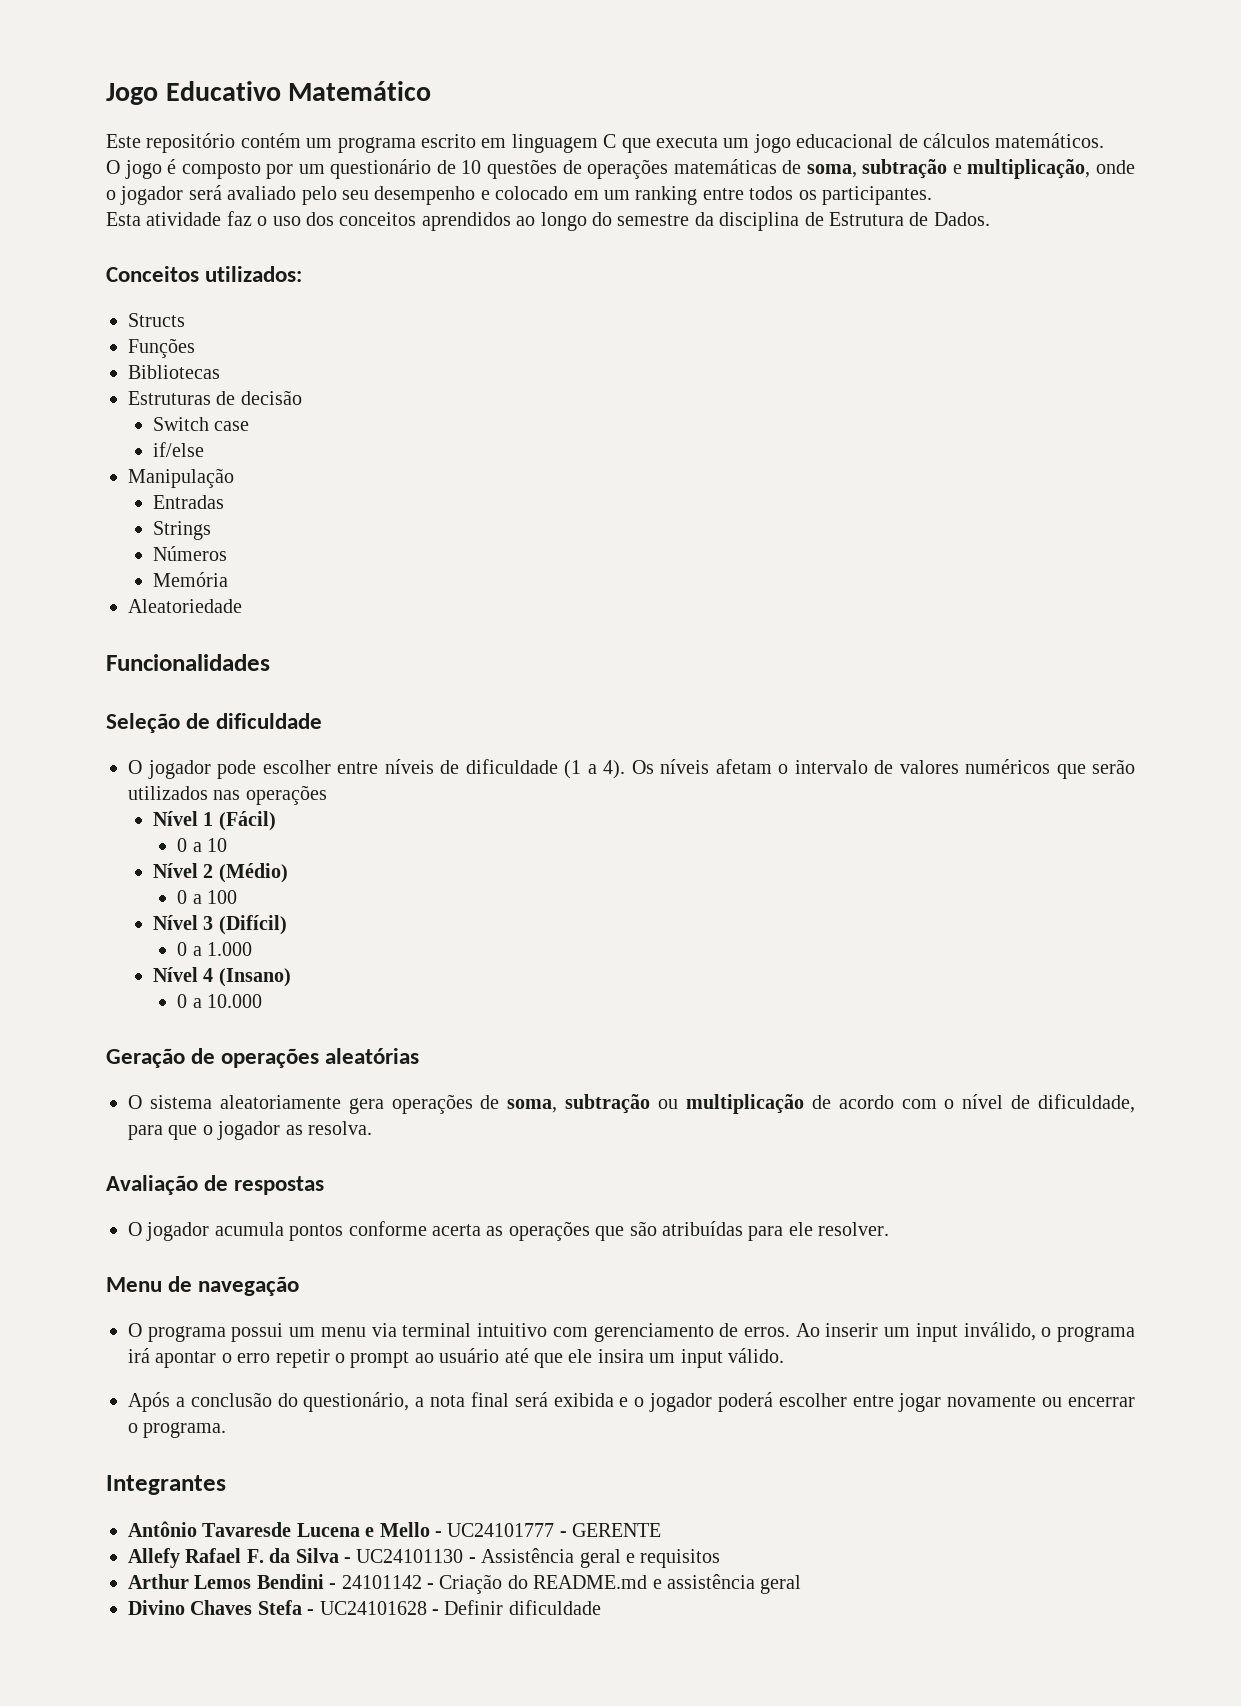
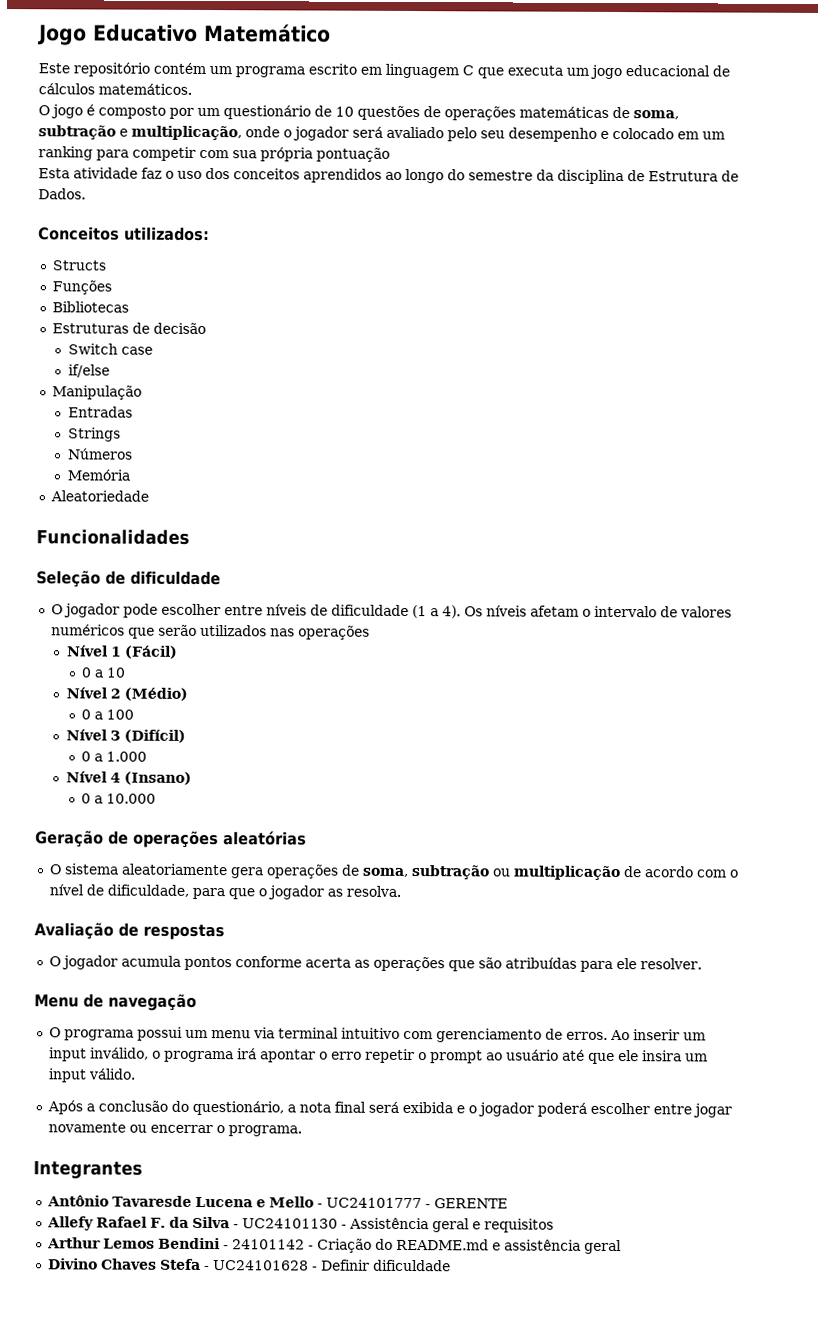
- O jogo é composto por um questionário de 10 questões de operações matemáticas de soma, subtração e multiplicação, onde o jogador será avaliado pelo seu desempenho e colocado em um ranking entre todos os participantes.
+ O jogo é composto por um questionário de 10 questões de operações matemáticas de soma, subtração e multiplicação, onde o jogador será avaliado pelo seu desempenho e colocado em um ranking para competir com sua própria pontuação

